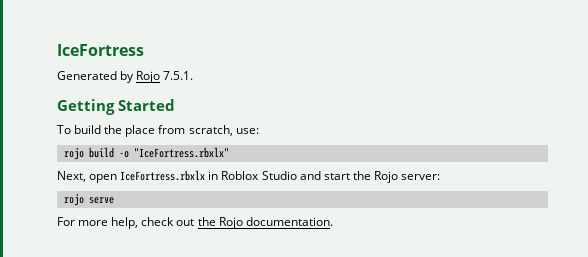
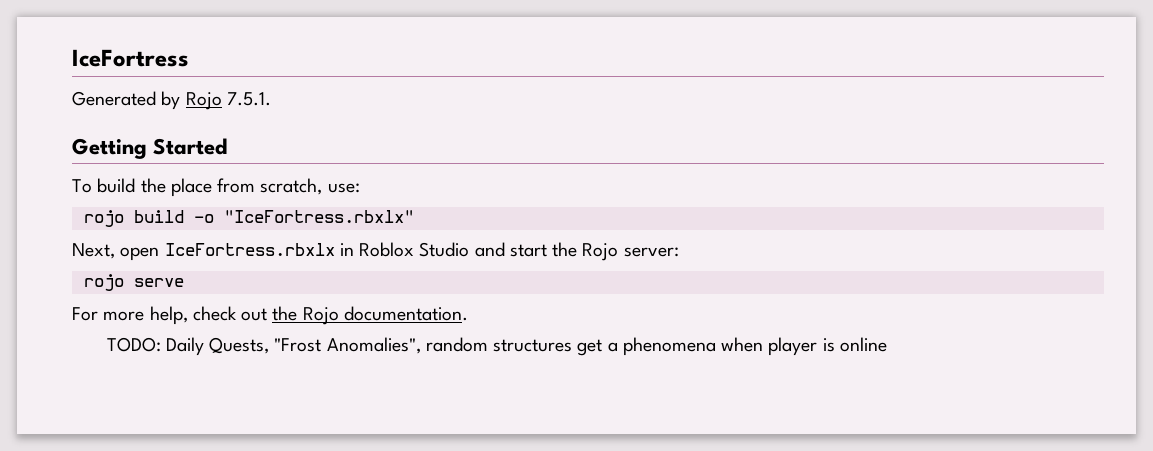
+ TODO: Daily Quests, "Frost Anomalies", random structures get a phenomena when player is online

